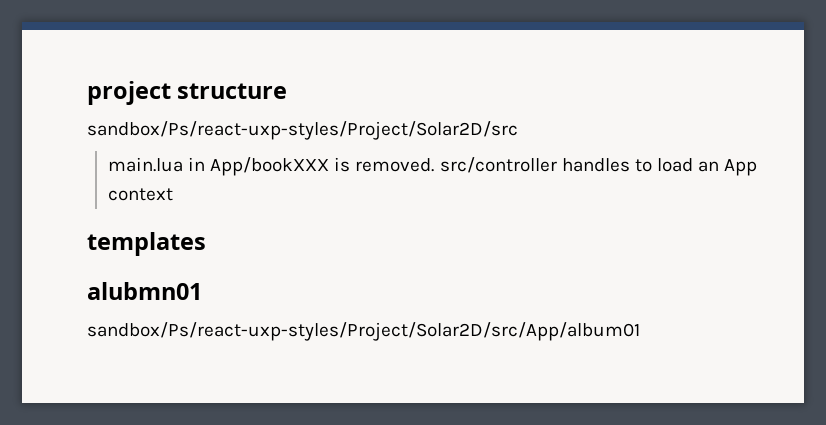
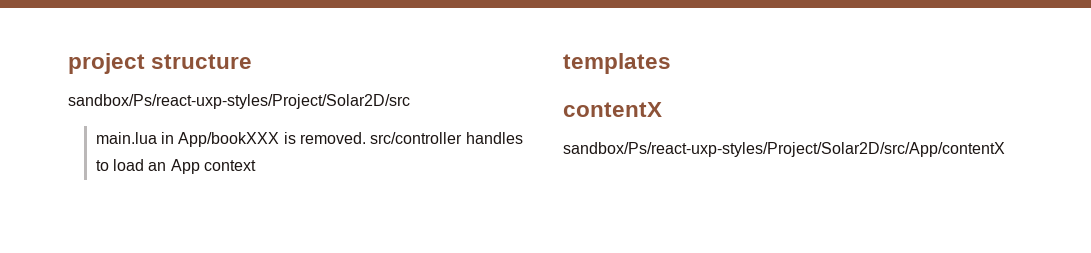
- alubmn01
- sandbox/Ps/react-uxp-styles/Project/Solar2D/src/App/album01
+ contentX
+ sandbox/Ps/react-uxp-styles/Project/Solar2D/src/App/contentX

